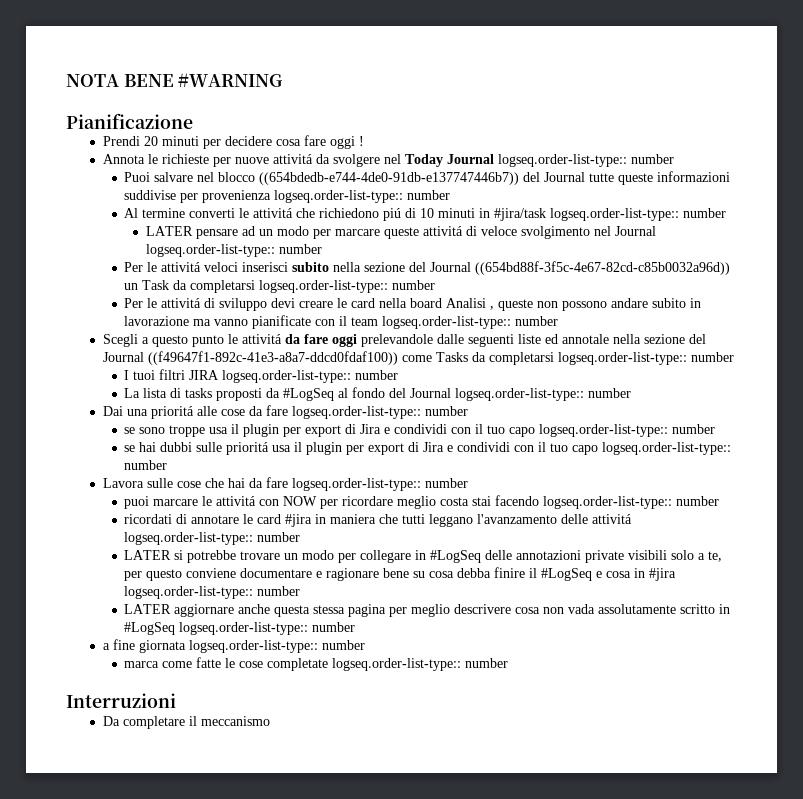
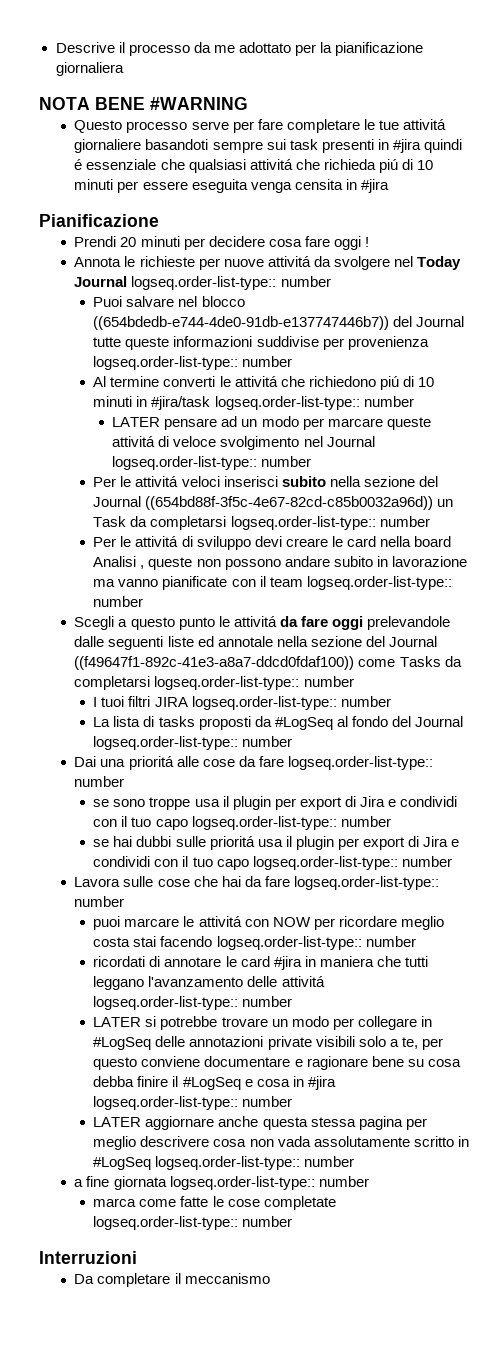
+ Descrive il processo da me adottato per la pianificazione giornaliera
  NOTA BENE #WARNING
+ Questo processo serve per fare completare le tue attivitá giornaliere basandoti sempre sui task presenti in #jira quindi é essenziale che qualsiasi attivitá che richieda piú di 10 minuti per essere eseguita venga censita in #jira

